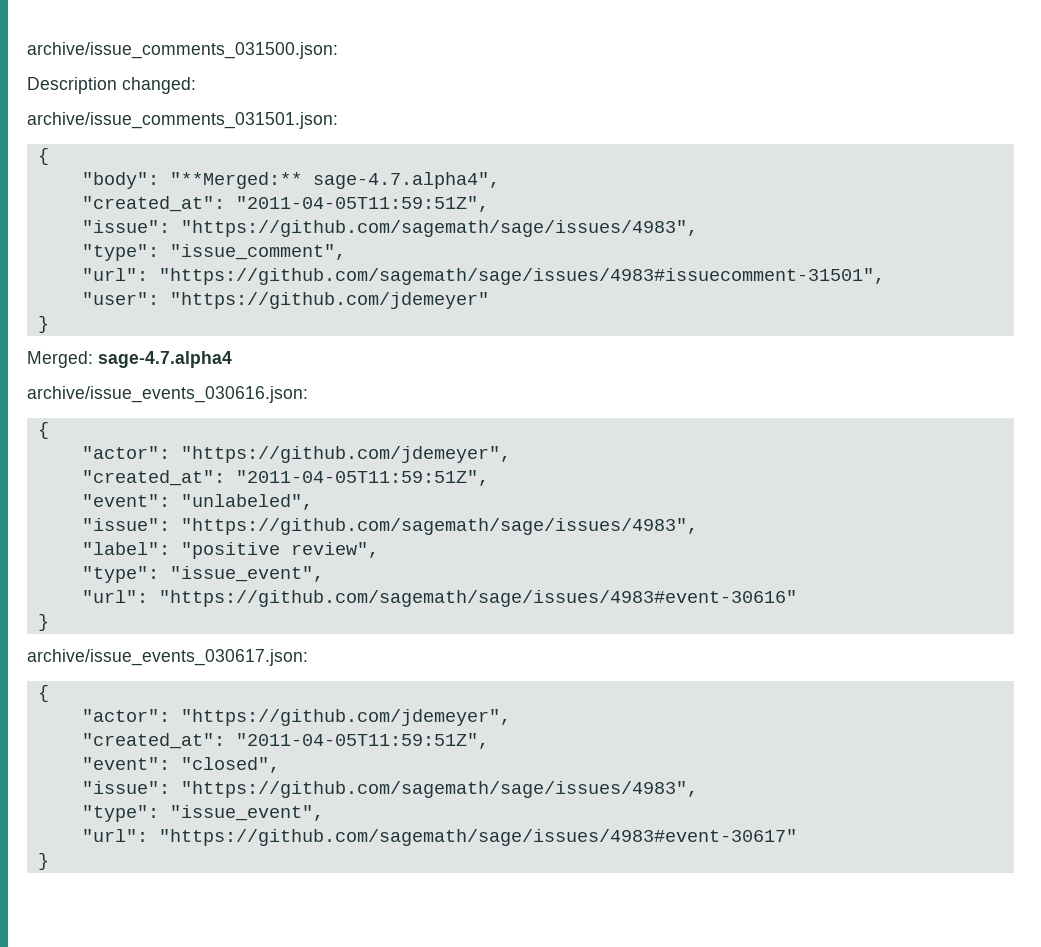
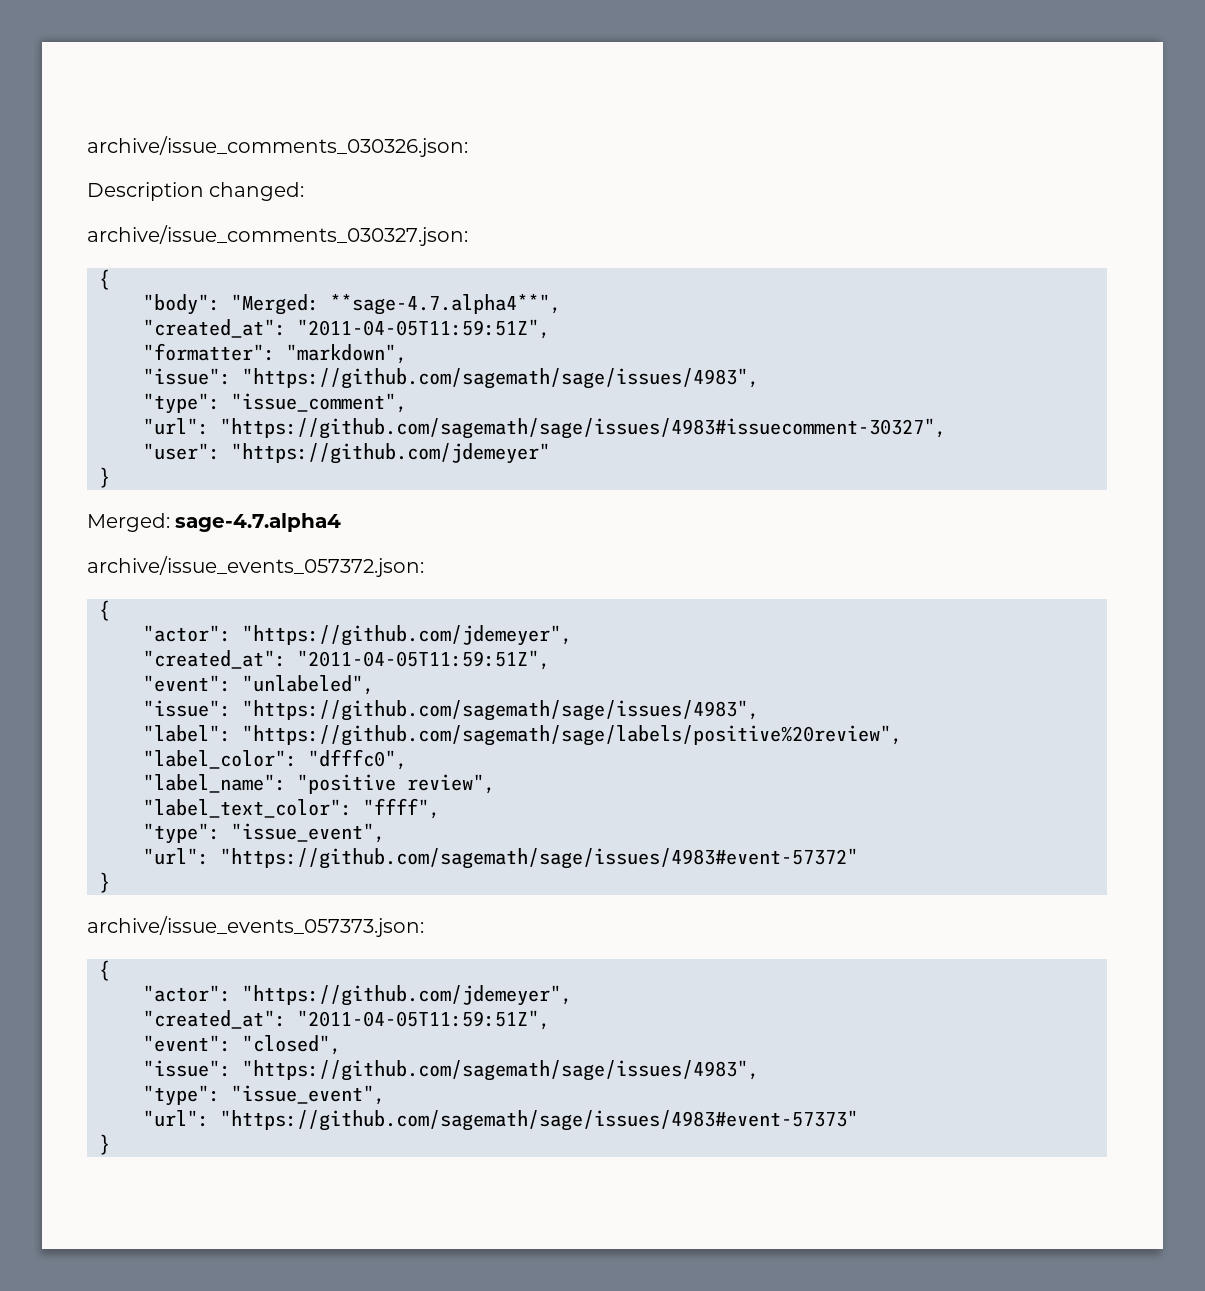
- archive/issue_comments_031500.json:
+ archive/issue_comments_030326.json:
- archive/issue_comments_031501.json:
+ archive/issue_comments_030327.json:
- "body": "**Merged:** sage-4.7.alpha4",
+ "body": "Merged: **sage-4.7.alpha4**",
  "created_at": "2011-04-05T11:59:51Z",
+ "formatter": "markdown",
- "url": "https://github.com/sagemath/sage/issues/4983#issuecomment-31501",
+ "url": "https://github.com/sagemath/sage/issues/4983#issuecomment-30327",
- archive/issue_events_030616.json:
+ archive/issue_events_057372.json:
- "label": "positive review",
+ "label": "https://github.com/sagemath/sage/labels/positive%20review",
+ "label_color": "dfffc0",
+ "label_name": "positive review",
+ "label_text_color": "ffff",
  "type": "issue_event",
- "url": "https://github.com/sagemath/sage/issues/4983#event-30616"
+ "url": "https://github.com/sagemath/sage/issues/4983#event-57372"
  }
- archive/issue_events_030617.json:
+ archive/issue_events_057373.json:
- "url": "https://github.com/sagemath/sage/issues/4983#event-30617"
+ "url": "https://github.com/sagemath/sage/issues/4983#event-57373"

